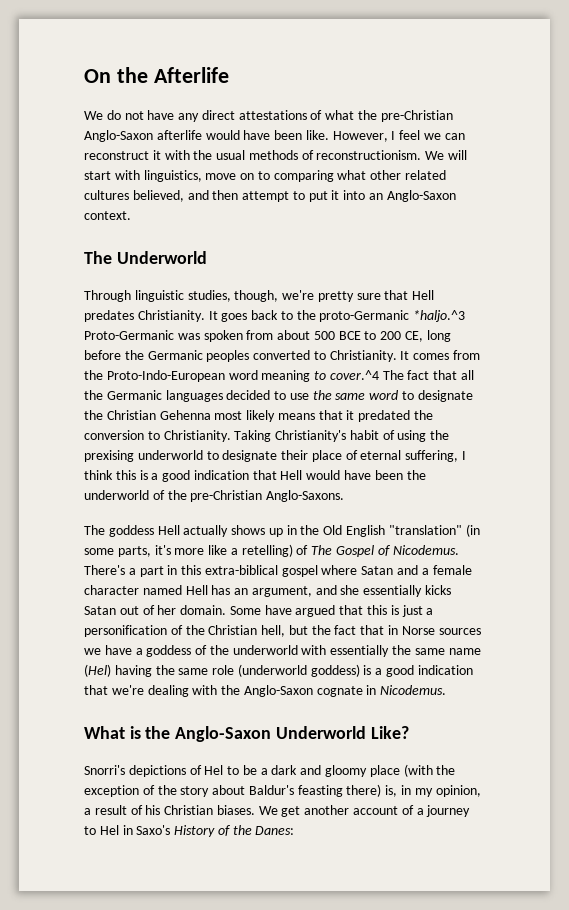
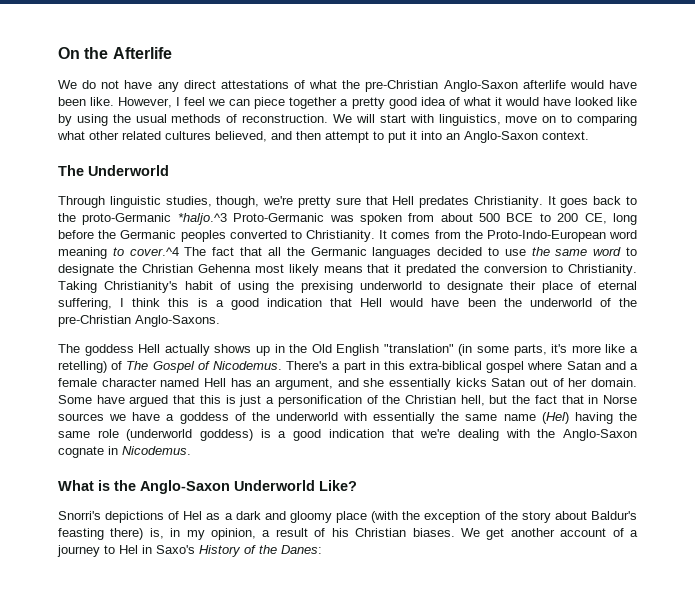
- However, I feel we can reconstruct it with the usual methods of reconstructionism.
+ However, I feel we can piece together a pretty good idea of what it would have looked like by using the usual methods of reconstruction.
- Snorri's depictions of Hel to be a dark and gloomy place (with the exception of the story about Baldur's feasting there) is, in my opinion, a result of his Christian biases.
+ Snorri's depictions of Hel as a dark and gloomy place (with the exception of the story about Baldur's feasting there) is, in my opinion, a result of his Christian biases.

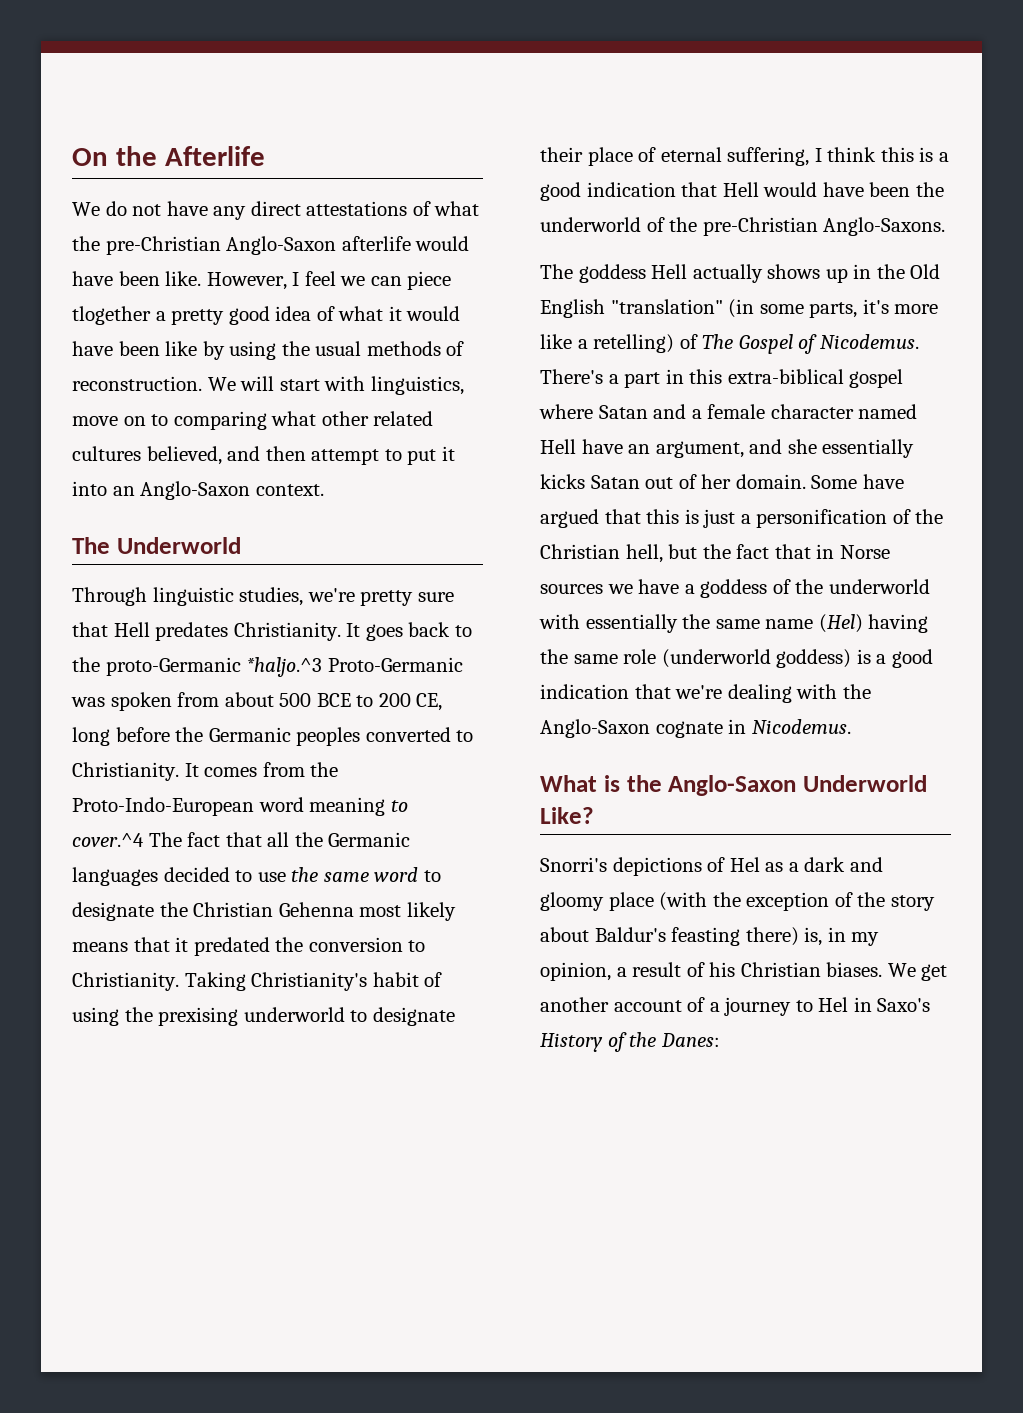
- However, I feel we can piece together a pretty good idea of what it would have looked like by using the usual methods of reconstruction.
+ However, I feel we can piece tlogether a pretty good idea of what it would have been like by using the usual methods of reconstruction.
- Through linguistic studies, though, we're pretty sure that Hell predates Christianity.
+ Through linguistic studies, we're pretty sure that Hell predates Christianity.
- There's a part in this extra-biblical gospel where Satan and a female character named Hell has an argument, and she essentially kicks Satan out of her domain.
+ There's a part in this extra-biblical gospel where Satan and a female character named Hell have an argument, and she essentially kicks Satan out of her domain.

